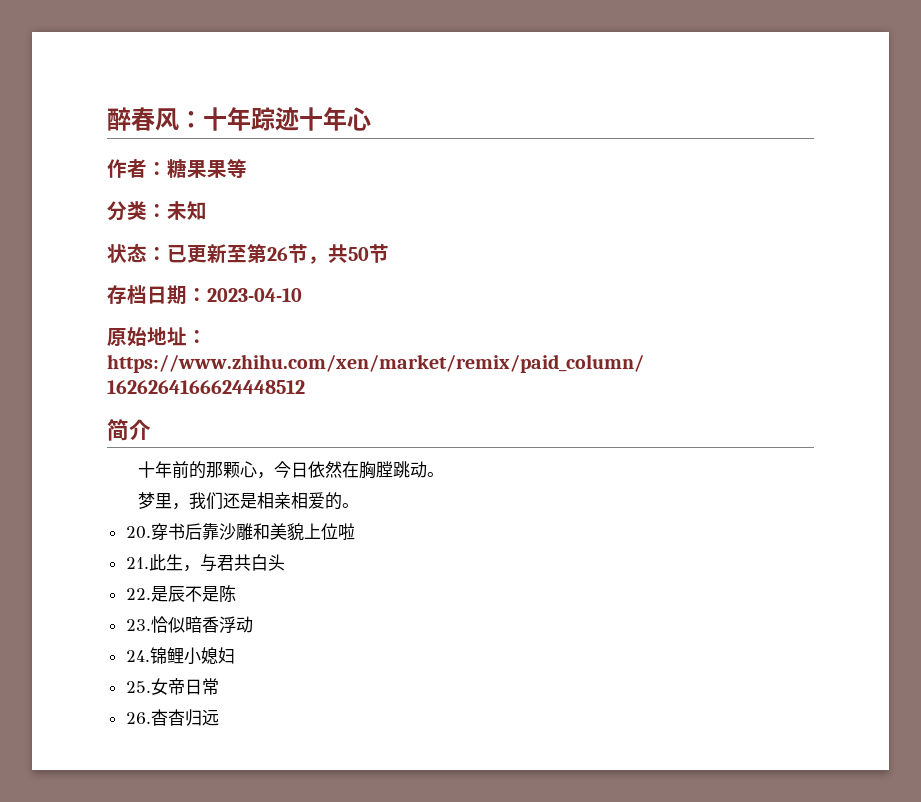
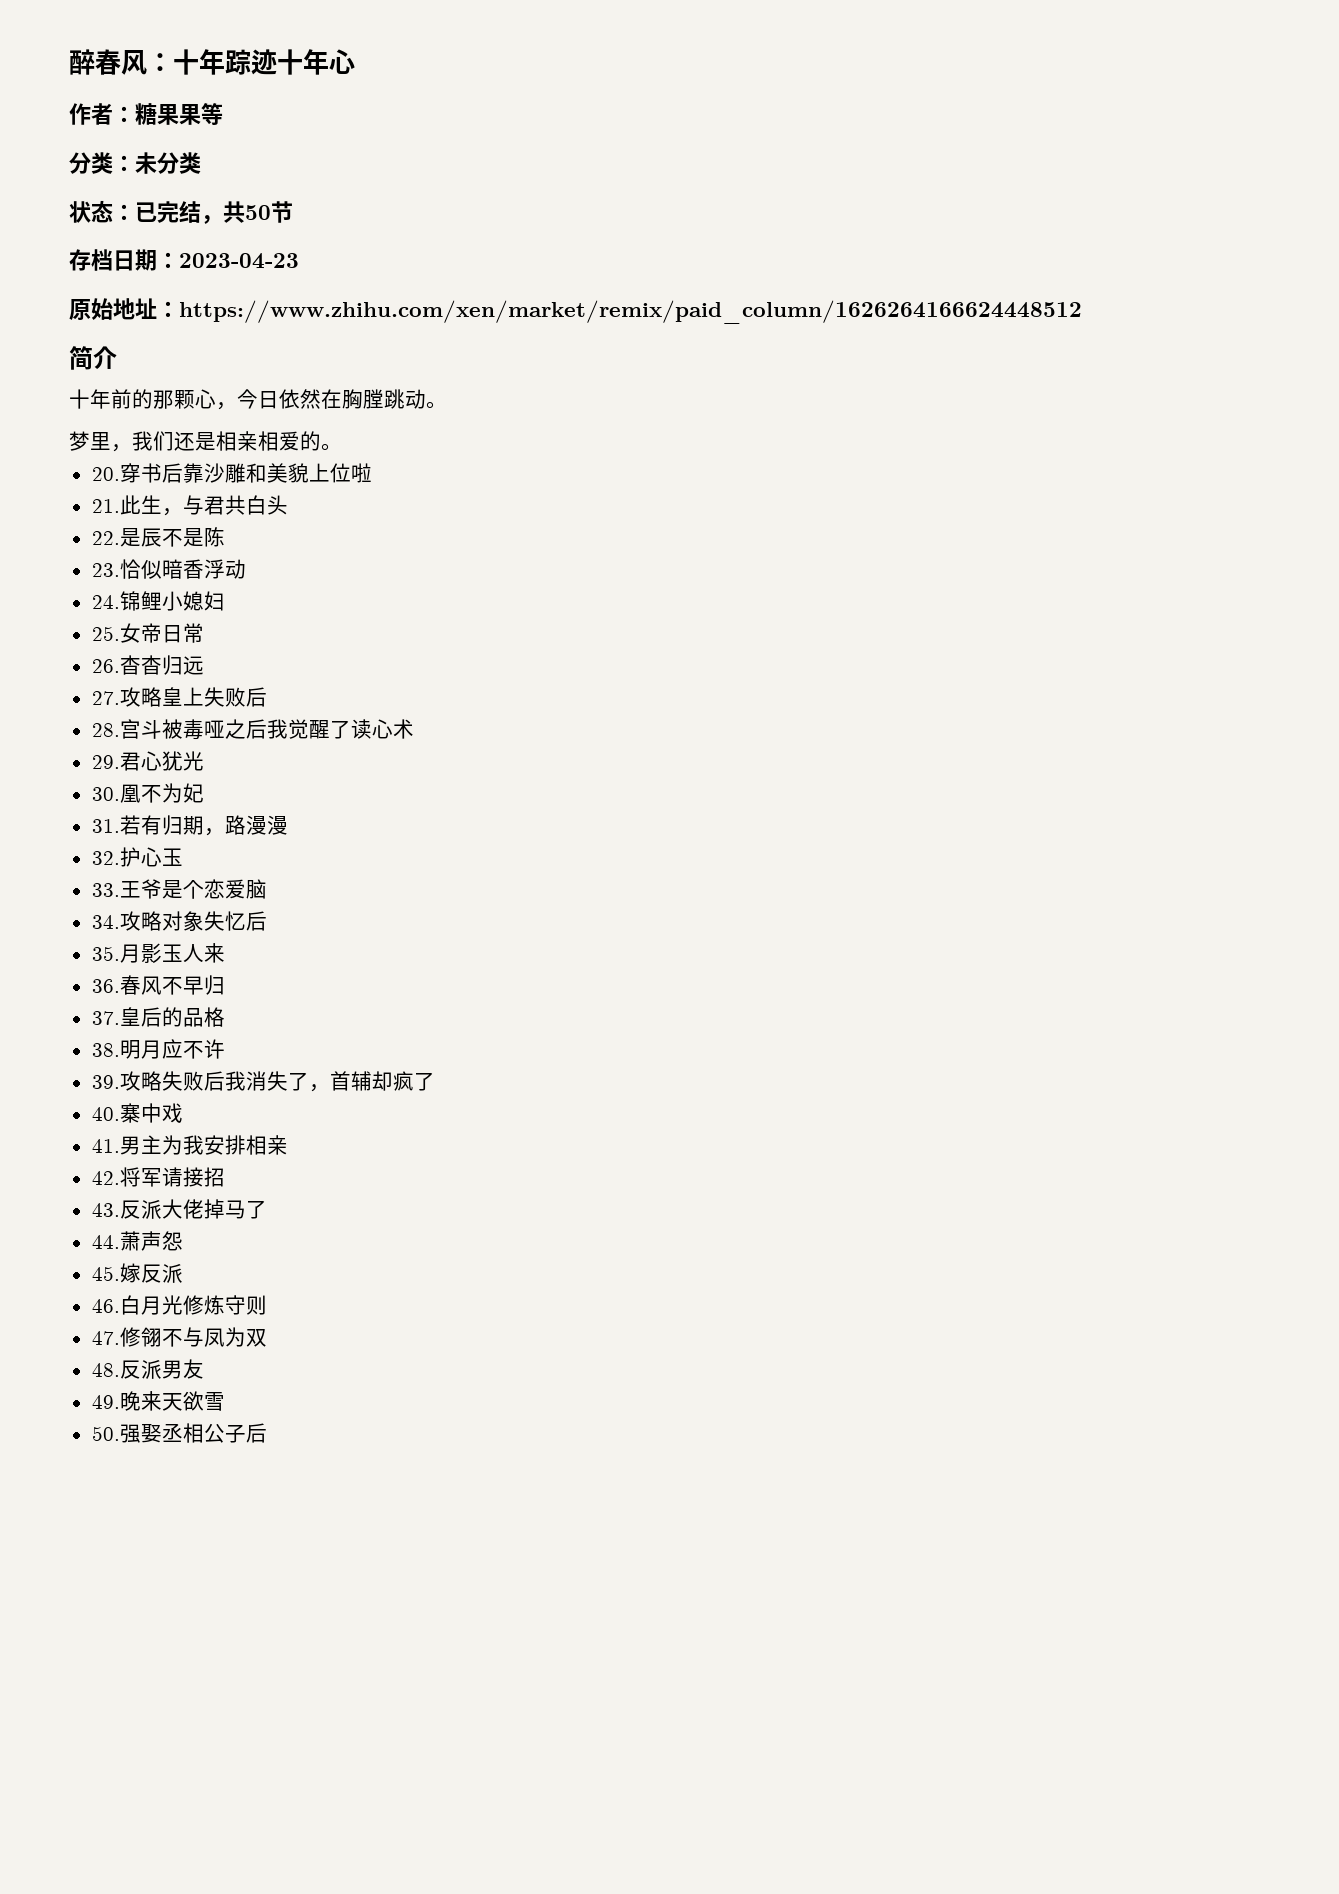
- 分类：未知
+ 分类：未分类
- 状态：已更新至第26节，共50节
+ 状态：已完结，共50节
- 存档日期：2023-04-10
+ 存档日期：2023-04-23
+ 27.攻略皇上失败后
+ 28.宫斗被毒哑之后我觉醒了读心术
+ 29.君心犹光
+ 30.凰不为妃
+ 31.若有归期，路漫漫
+ 32.护心玉
+ 33.王爷是个恋爱脑
+ 34.攻略对象失忆后
+ 35.月影玉人来
+ 36.春风不早归
+ 37.皇后的品格
+ 38.明月应不许
+ 39.攻略失败后我消失了，首辅却疯了
+ 40.寨中戏
+ 41.男主为我安排相亲
+ 42.将军请接招
+ 43.反派大佬掉马了
+ 44.萧声怨
+ 45.嫁反派
+ 46.白月光修炼守则
+ 47.修翎不与凤为双
+ 48.反派男友
+ 49.晚来天欲雪
+ 50.强娶丞相公子后

